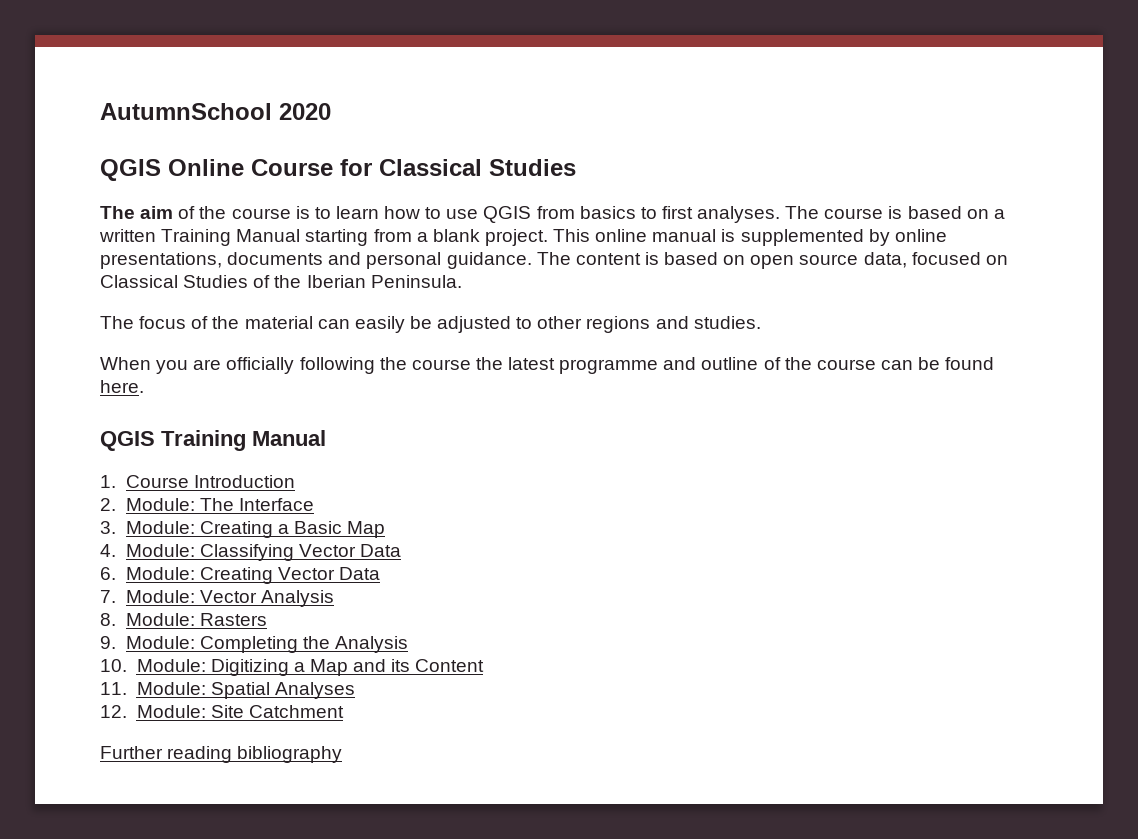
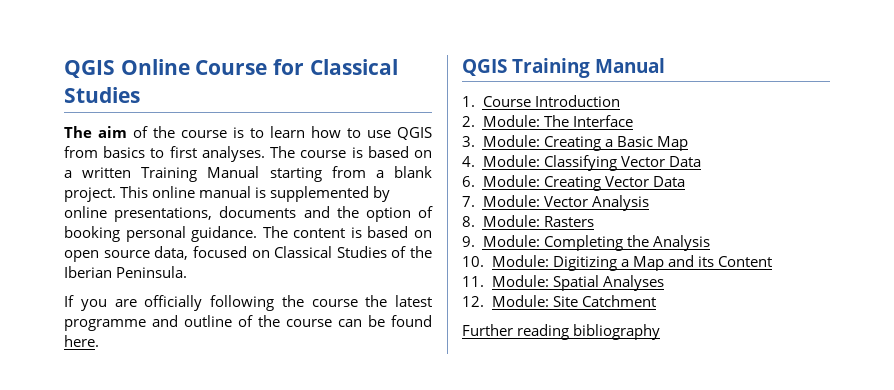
- AutumnSchool 2020
- This online manual is supplemented by online presentations, documents and personal guidance.
+ This online manual is supplemented by online presentations, documents and the option of booking personal guidance.
- The focus of the material can easily be adjusted to other regions and studies.
- When you are officially following the course the latest programme and outline of the course can be found here.
+ If you are officially following the course the latest programme and outline of the course can be found here.

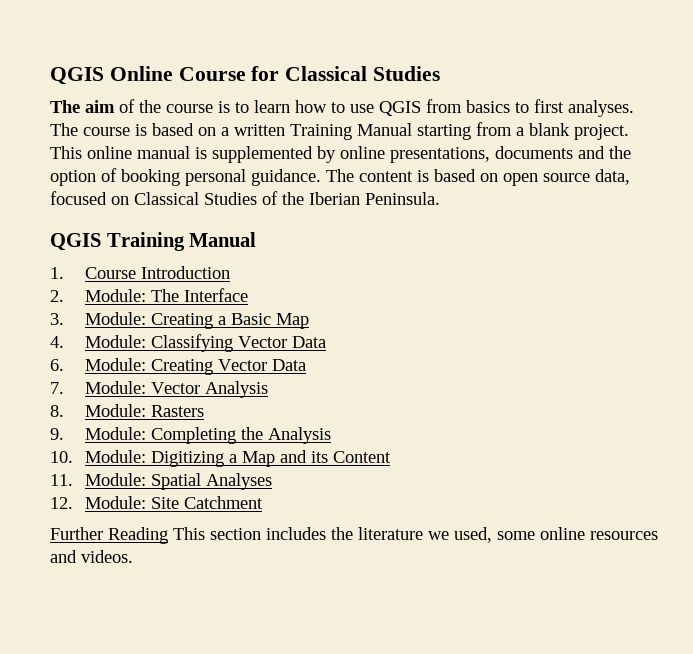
- If you are officially following the course the latest programme and outline of the course can be found here.
- Further reading bibliography
+ Further Reading This section includes the literature we used, some online resources and videos.

